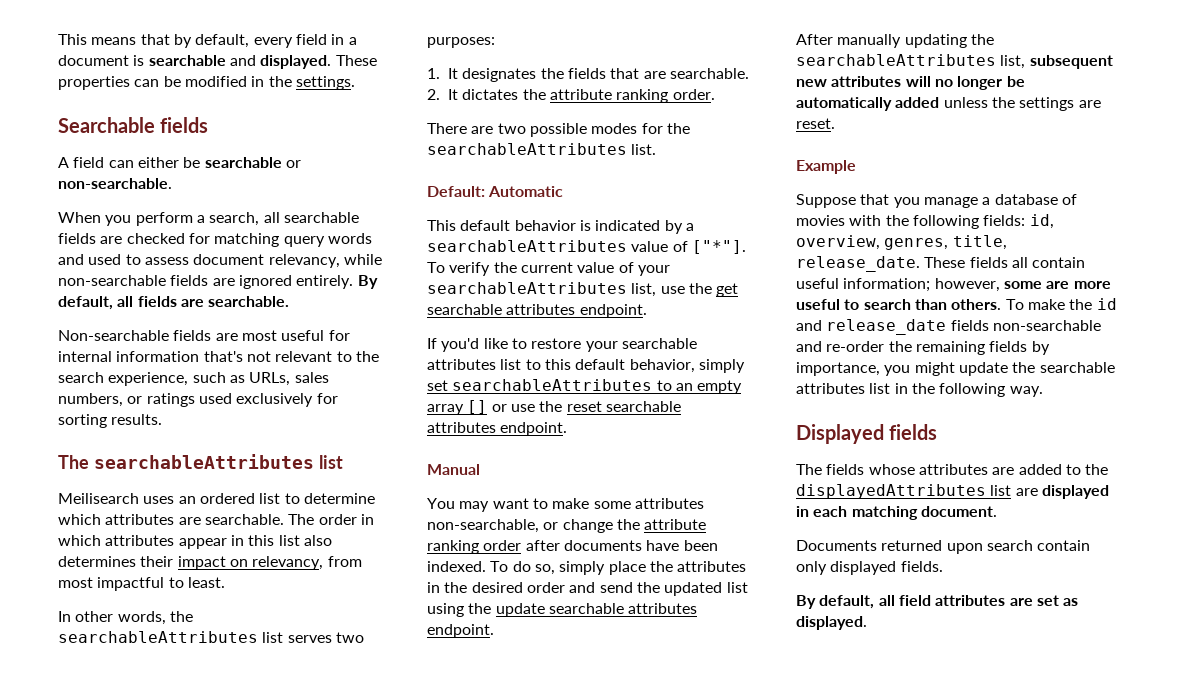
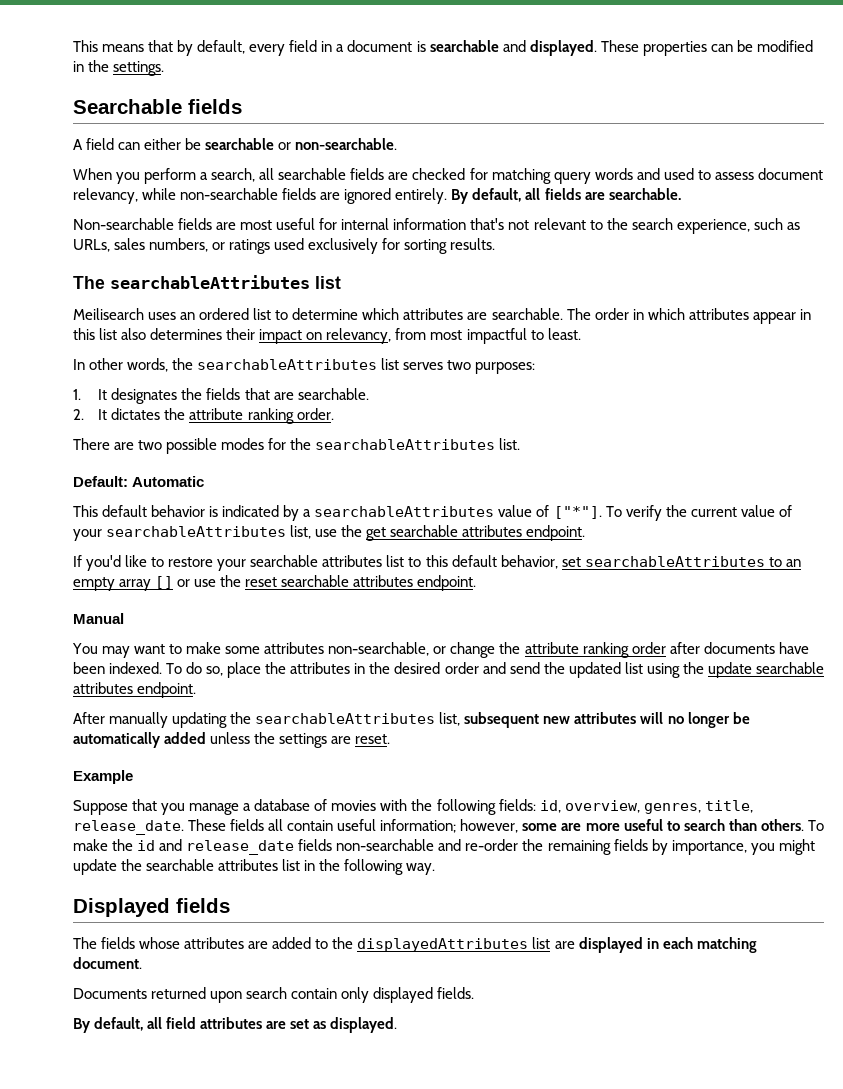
- If you'd like to restore your searchable attributes list to this default behavior, simply set searchableAttributes to an empty array [] or use the reset searchable attributes endpoint.
+ If you'd like to restore your searchable attributes list to this default behavior, set searchableAttributes to an empty array [] or use the reset searchable attributes endpoint.
- To do so, simply place the attributes in the desired order and send the updated list using the update searchable attributes endpoint.
+ To do so, place the attributes in the desired order and send the updated list using the update searchable attributes endpoint.

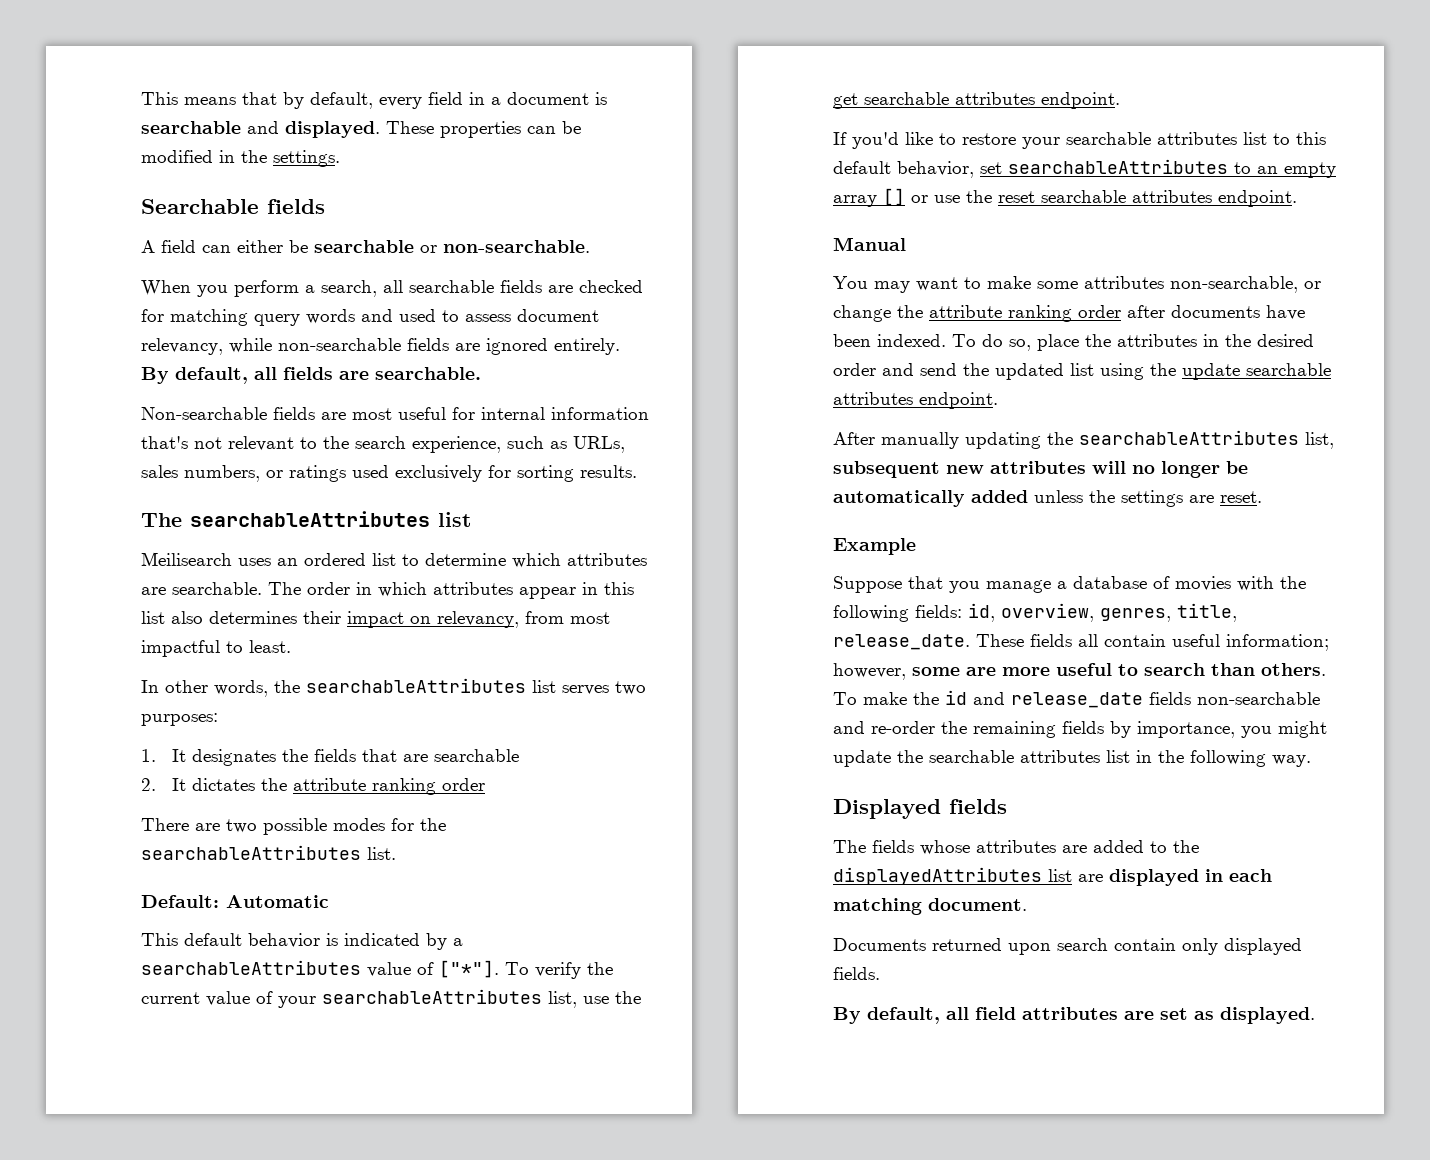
- 1. It designates the fields that are searchable.
+ 1. It designates the fields that are searchable
- 2. It dictates the attribute ranking order.
+ 2. It dictates the attribute ranking order

